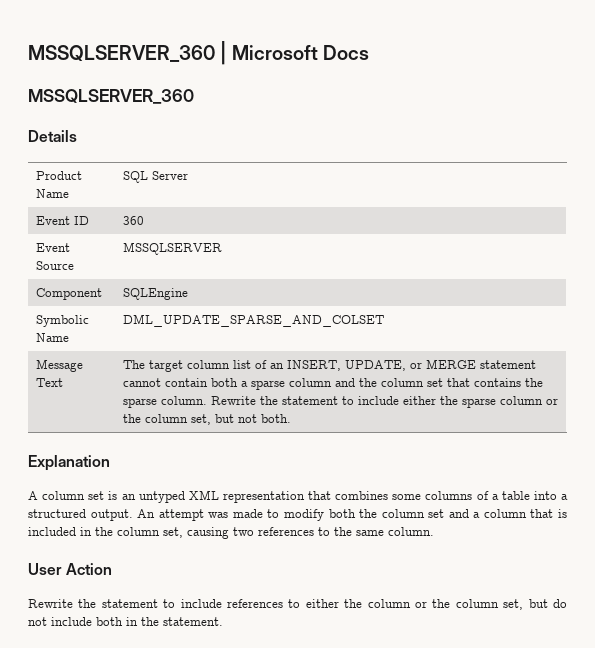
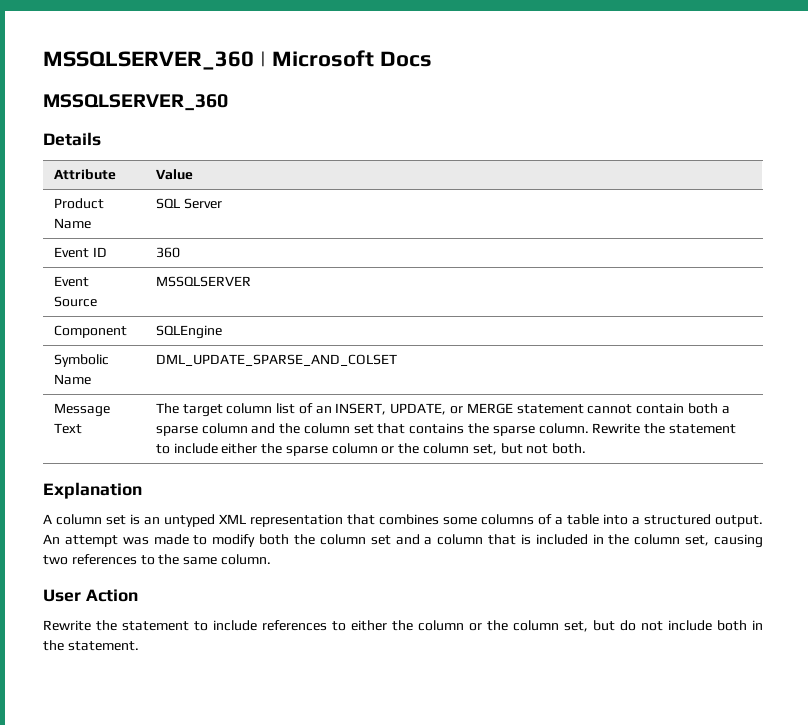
+ Attribute | Value

